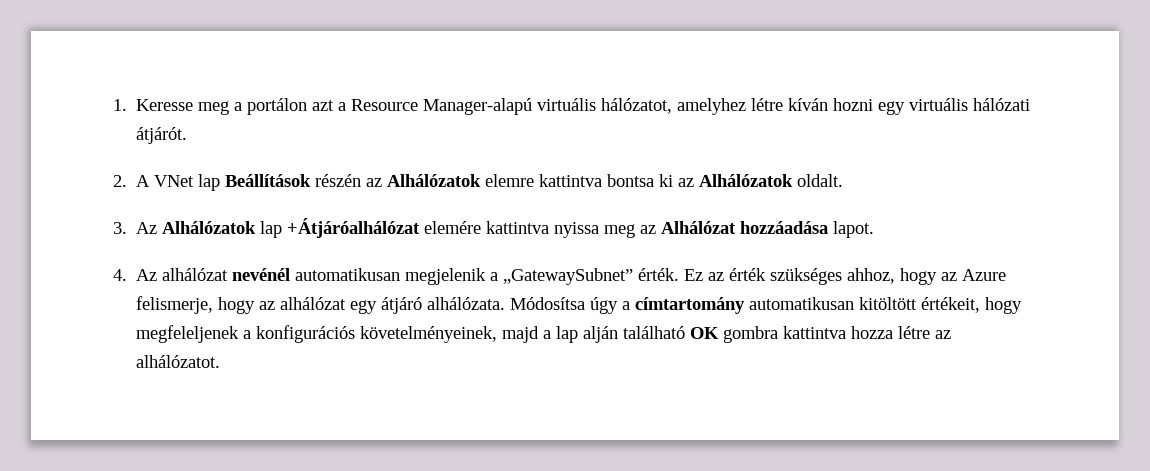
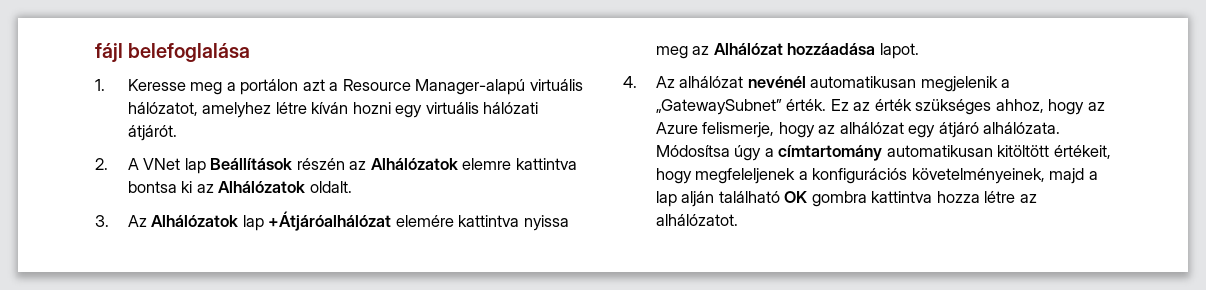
+ fájl belefoglalása

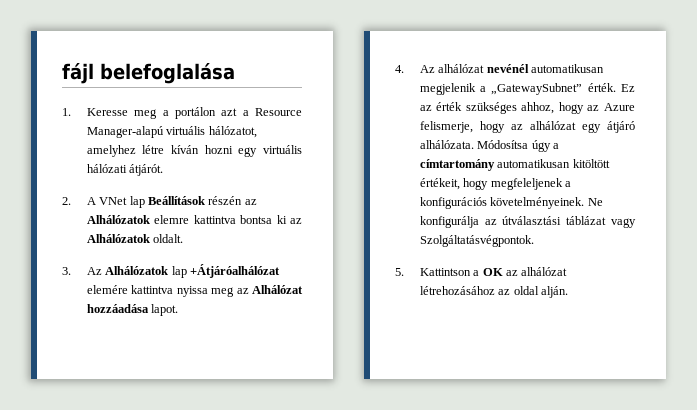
- Módosítsa úgy a címtartomány automatikusan kitöltött értékeit, hogy megfeleljenek a konfigurációs követelményeinek, majd a lap alján található OK gombra kattintva hozza létre az alhálózatot.
+ Módosítsa úgy a címtartomány automatikusan kitöltött értékeit, hogy megfeleljenek a konfigurációs követelményeinek. Ne konfigurálja az útválasztási táblázat vagy Szolgáltatásvégpontok.
+ 5. Kattintson a OK az alhálózat létrehozásához az oldal alján.

